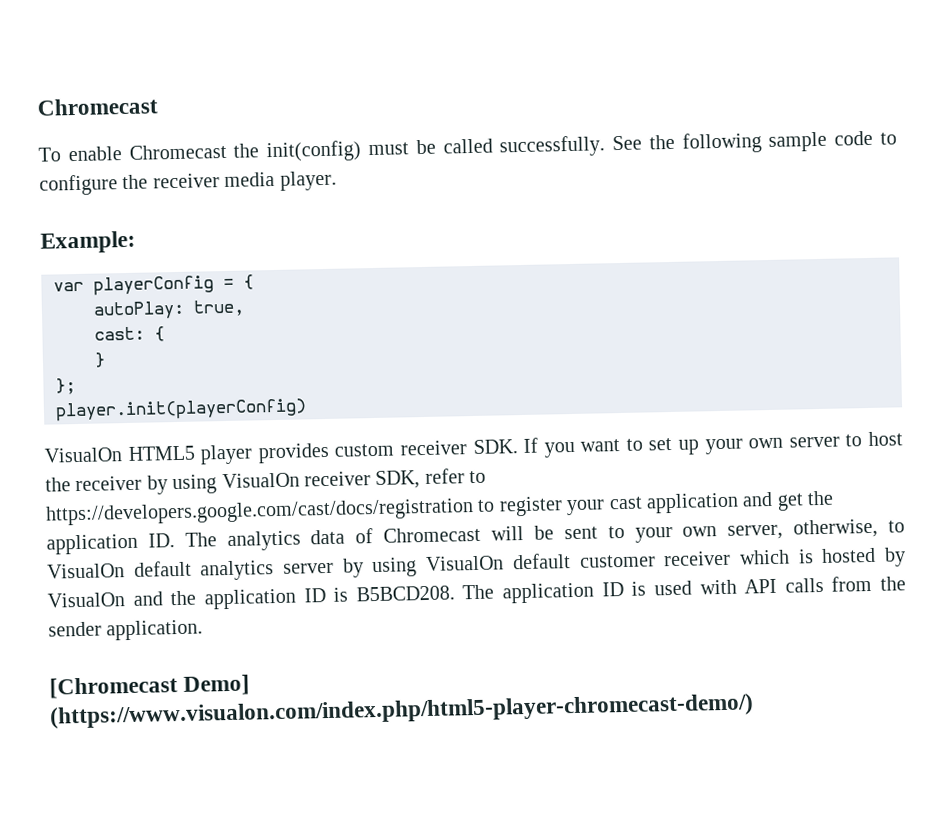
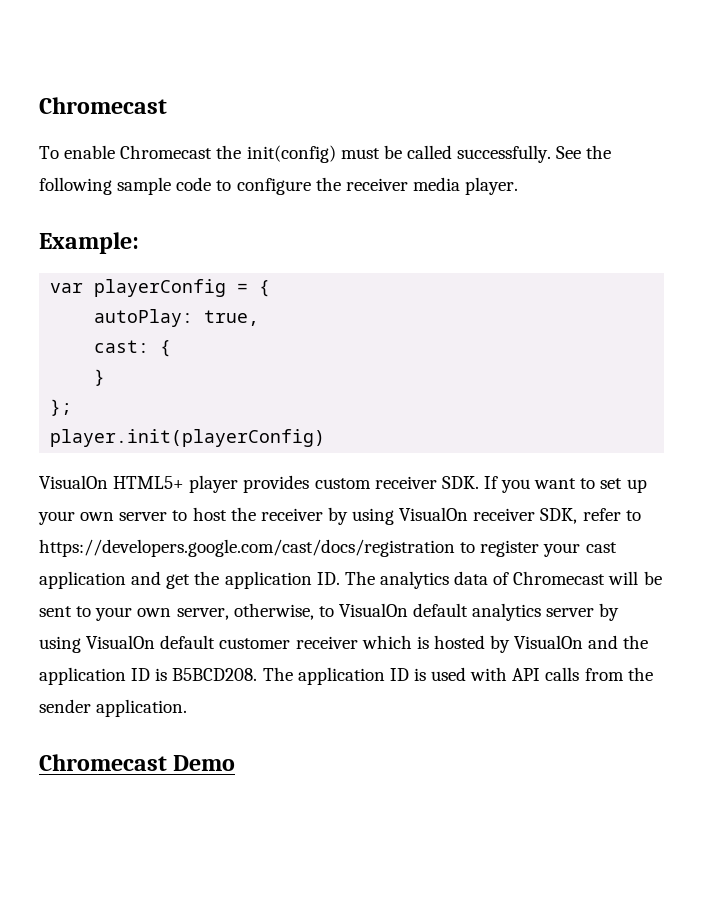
- VisualOn HTML5 player provides custom receiver SDK. If you want to set up your own server to host the receiver by using VisualOn receiver SDK, refer to https://developers.google.com/cast/docs/registration to register your cast application and get the application ID. The analytics data of Chromecast will be sent to your own server, otherwise, to VisualOn default analytics server by using VisualOn default customer receiver which is hosted by VisualOn and the application ID is B5BCD208.
+ VisualOn HTML5+ player provides custom receiver SDK. If you want to set up your own server to host the receiver by using VisualOn receiver SDK, refer to https://developers.google.com/cast/docs/registration to register your cast application and get the application ID. The analytics data of Chromecast will be sent to your own server, otherwise, to VisualOn default analytics server by using VisualOn default customer receiver which is hosted by VisualOn and the application ID is B5BCD208.
- [Chromecast Demo] (https://www.visualon.com/index.php/html5-player-chromecast-demo/)
+ Chromecast Demo

